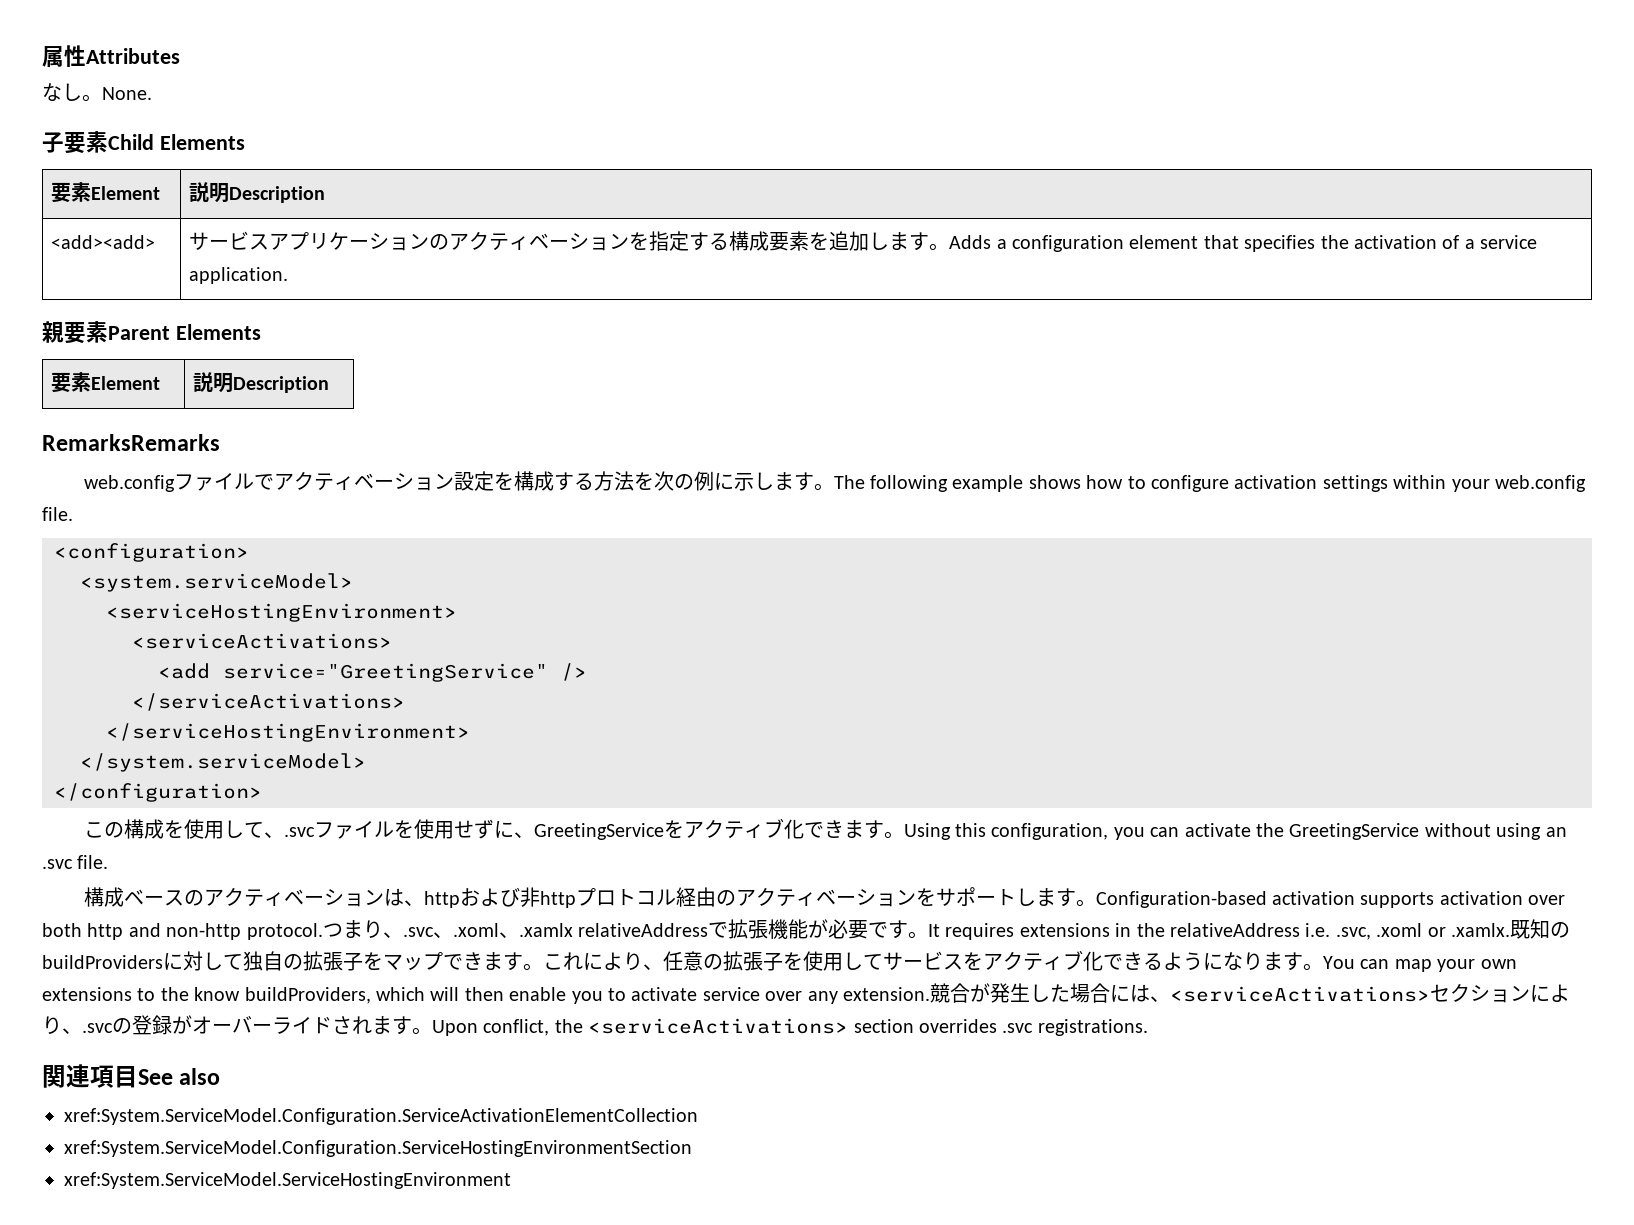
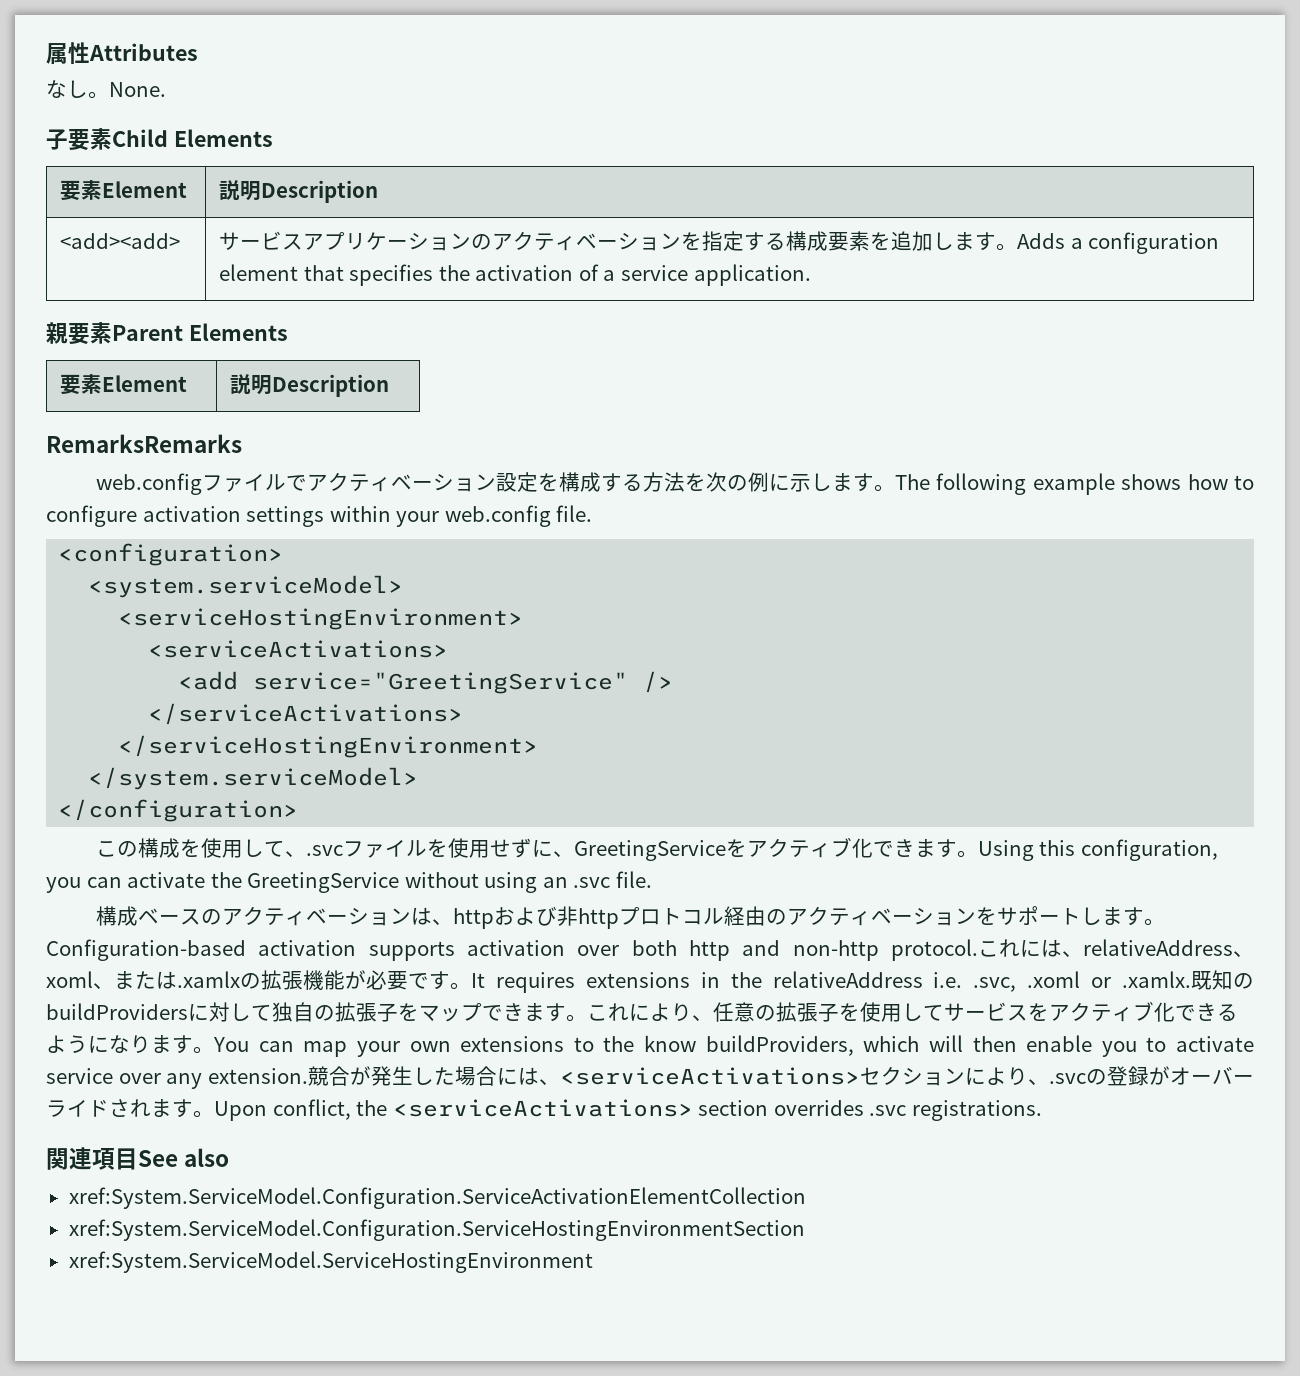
- つまり、.svc、.xoml、.xamlx relativeAddressで拡張機能が必要です。
+ これには、relativeAddress、xoml、または.xamlxの拡張機能が必要です。

